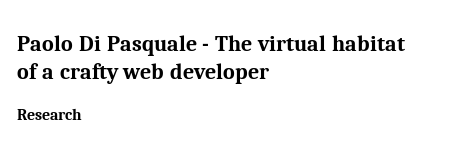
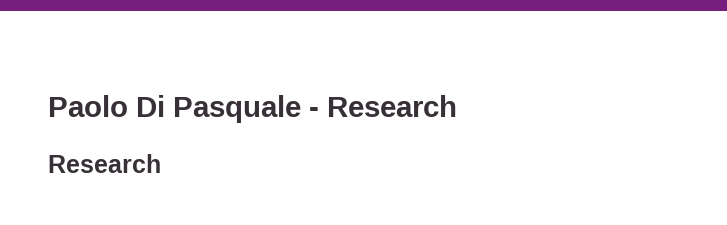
- Paolo Di Pasquale - The virtual habitat of a crafty web developer
+ Paolo Di Pasquale - Research

